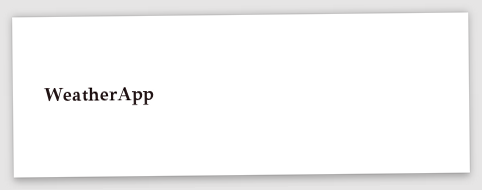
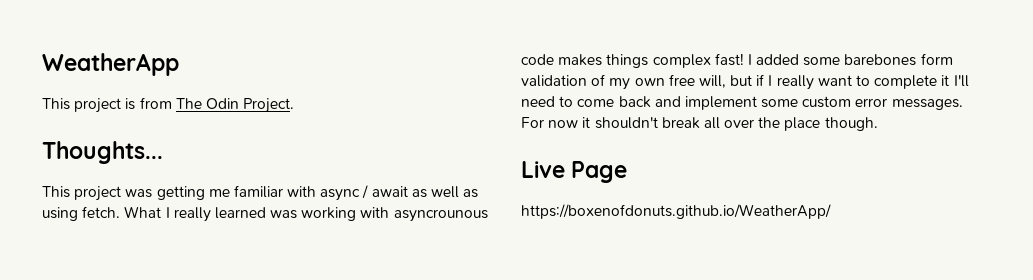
+ This project is from The Odin Project.
+ Thoughts...
+ This project was getting me familiar with async / await as well as using fetch. What I really learned was working with asyncrounous code makes things complex fast! I added some barebones form validation of my own free will, but if I really want to complete it I'll need to come back and implement some custom error messages. For now it shouldn't break all over the place though.
+ Live Page
+ https://boxenofdonuts.github.io/WeatherApp/

